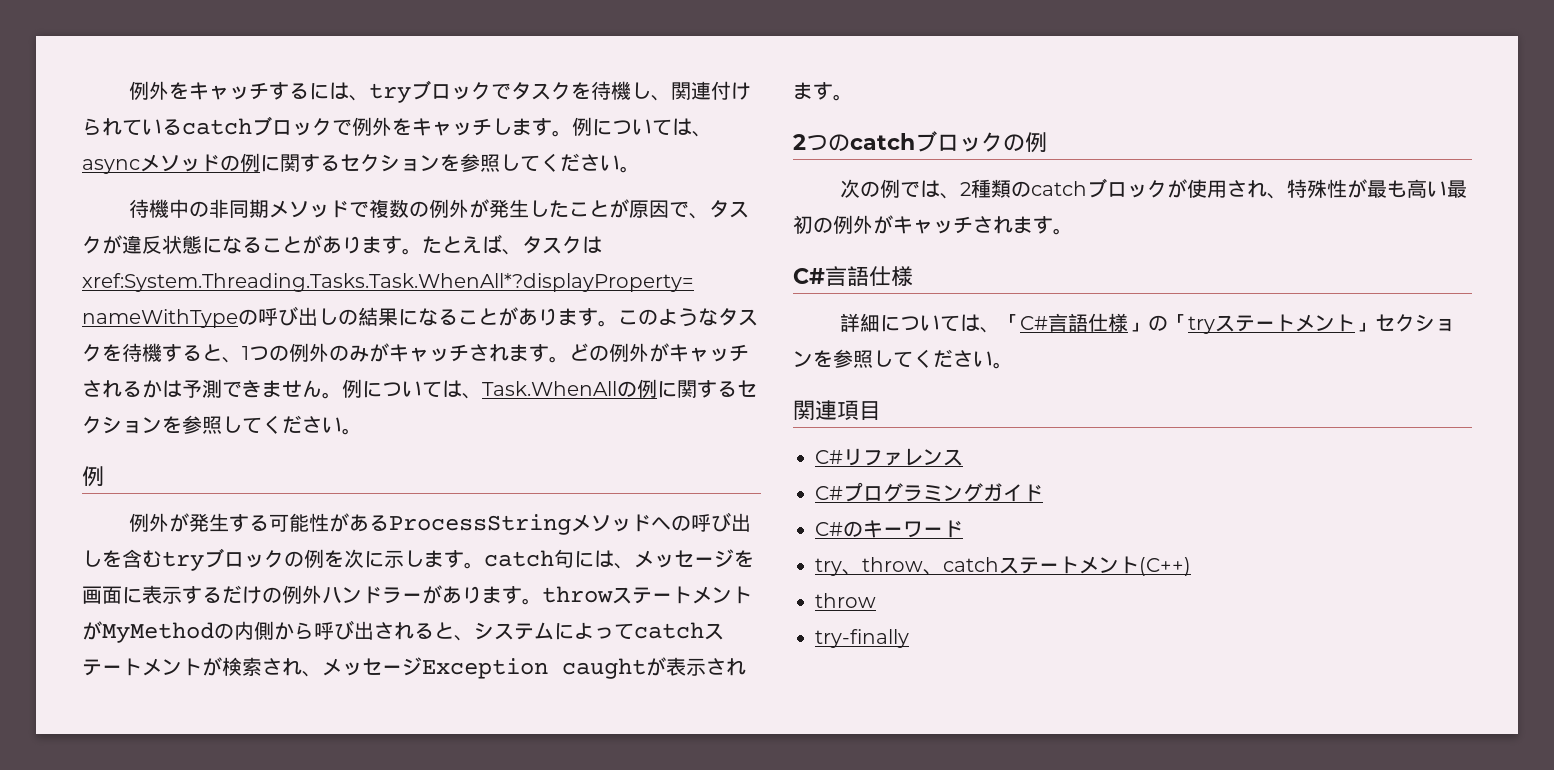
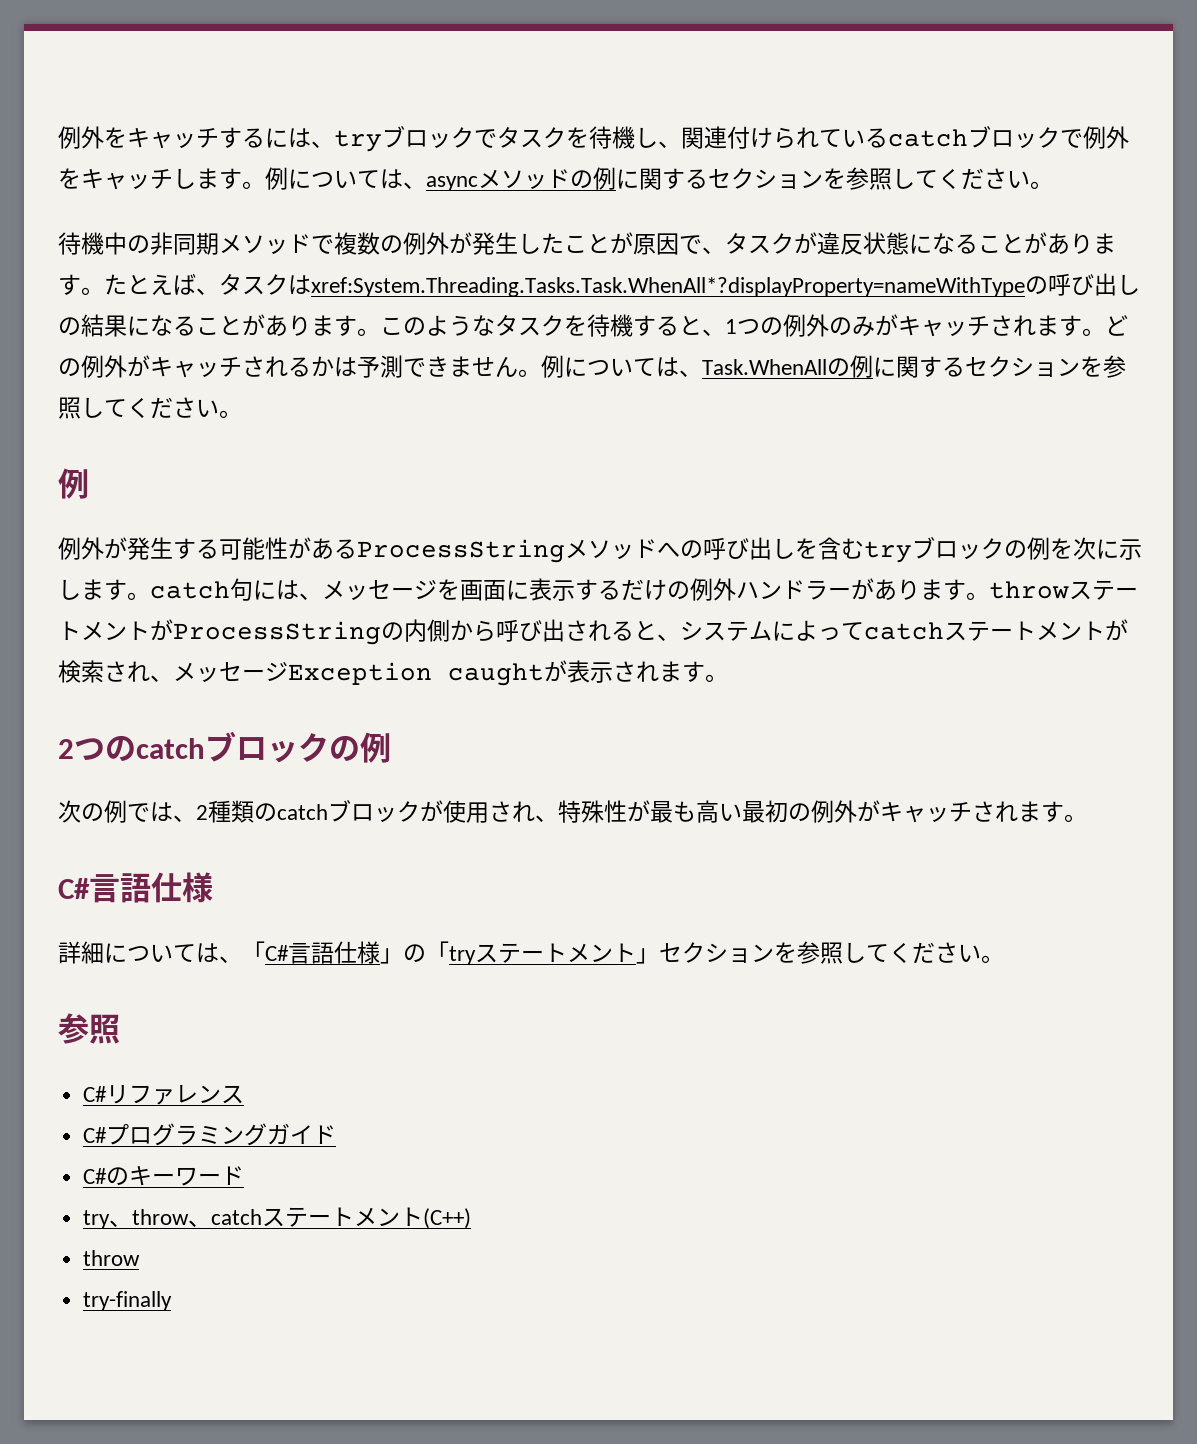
- 例外が発生する可能性があるProcessStringメソッドへの呼び出しを含むtryブロックの例を次に示します。catch句には、メッセージを画面に表示するだけの例外ハンドラーがあります。throwステートメントがMyMethodの内側から呼び出されると、システムによってcatchステートメントが検索され、メッセージException caughtが表示されます。
+ 例外が発生する可能性があるProcessStringメソッドへの呼び出しを含むtryブロックの例を次に示します。catch句には、メッセージを画面に表示するだけの例外ハンドラーがあります。throwステートメントがProcessStringの内側から呼び出されると、システムによってcatchステートメントが検索され、メッセージException caughtが表示されます。
  詳細については、「C#言語仕様」の「tryステートメント」セクションを参照してください。
- 関連項目
+ 参照

